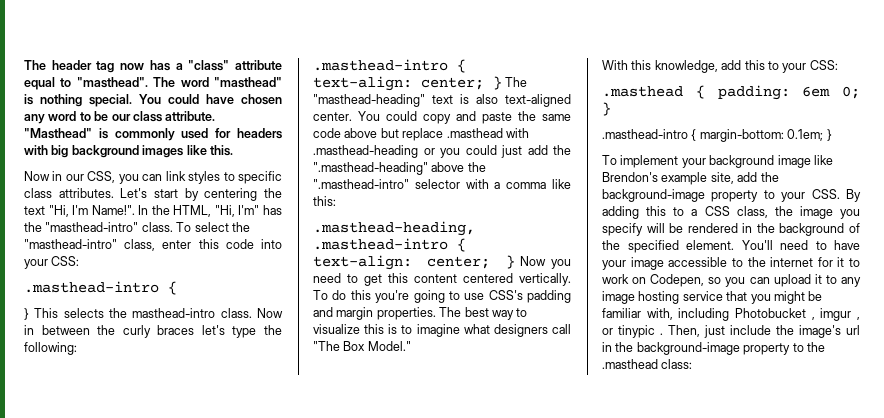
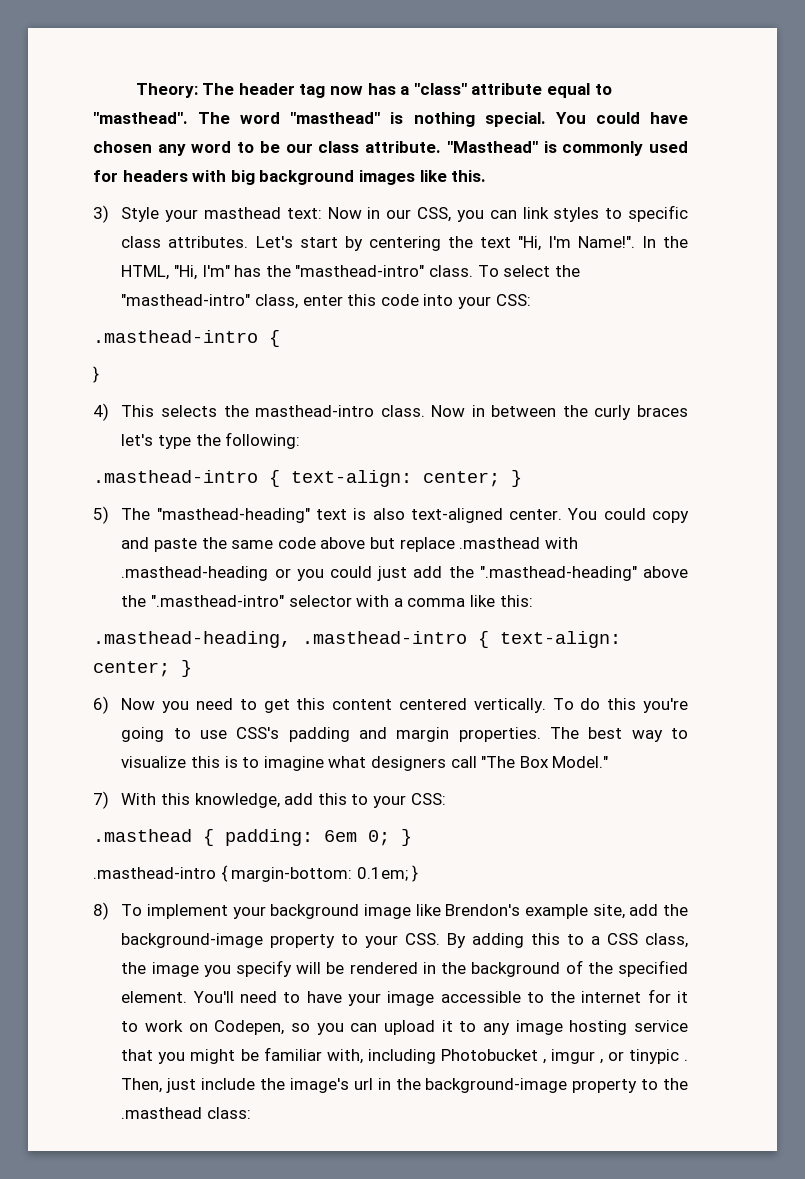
- The header tag now has a "class" attribute equal to "masthead".
+ Theory: The header tag now has a "class" attribute equal to "masthead".
- Now in our CSS, you can link styles to specific class attributes.
+ 3) Style your masthead text: Now in our CSS, you can link styles to specific class attributes.
  To select the "masthead-intro" class, enter this code into your CSS:
  .masthead-intro {
- } This selects the masthead-intro class.
+ }
+ 4) This selects the masthead-intro class.
  Now in between the curly braces let's type the following:
- .masthead-intro { text-align: center; } The "masthead-heading" text is also text-aligned center.
+ .masthead-intro { text-align: center; }
+ 5) The "masthead-heading" text is also text-aligned center.
- .masthead-heading, .masthead-intro { text-align: center; } Now you need to get this content centered vertically.
+ .masthead-heading, .masthead-intro { text-align: center; }
+ 6) Now you need to get this content centered vertically.
- With this knowledge, add this to your CSS:
+ 7) With this knowledge, add this to your CSS:
- To implement your background image like Brendon's example site, add the background-image property to your CSS. By adding this to a CSS class, the image you specify will be rendered in the background of the specified element.
+ 8) To implement your background image like Brendon's example site, add the background-image property to your CSS. By adding this to a CSS class, the image you specify will be rendered in the background of the specified element.

